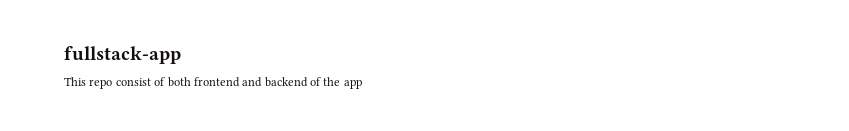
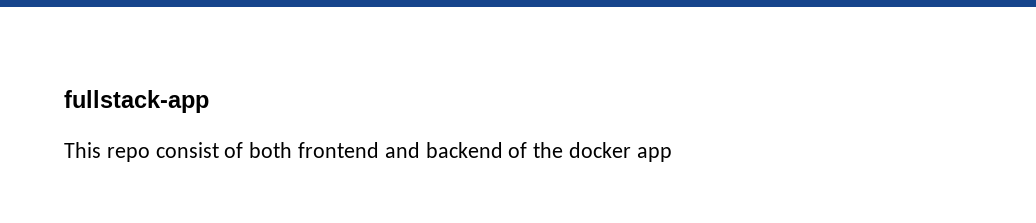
- This repo consist of both frontend and backend of the app
+ This repo consist of both frontend and backend of the docker app

